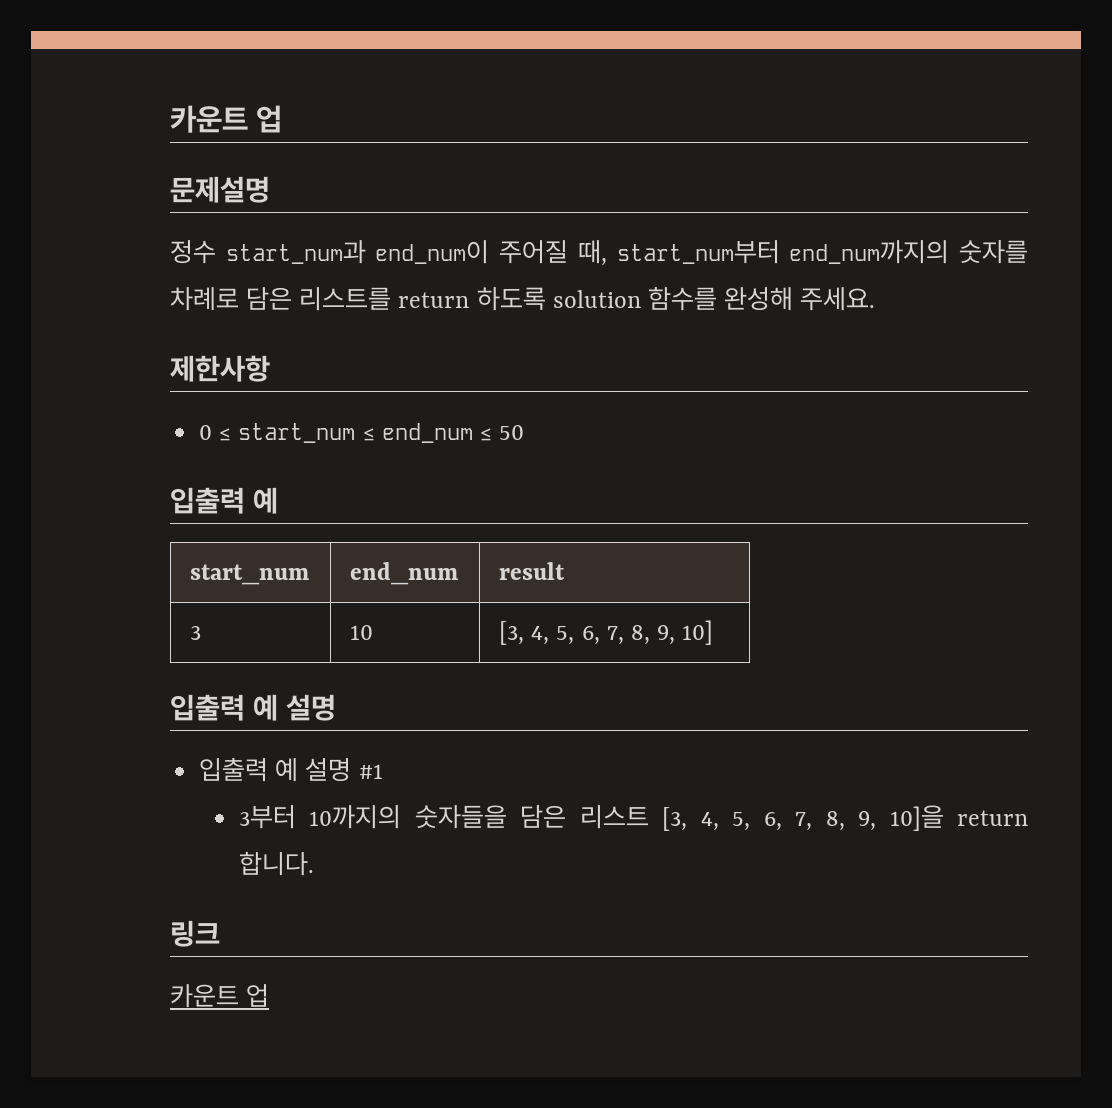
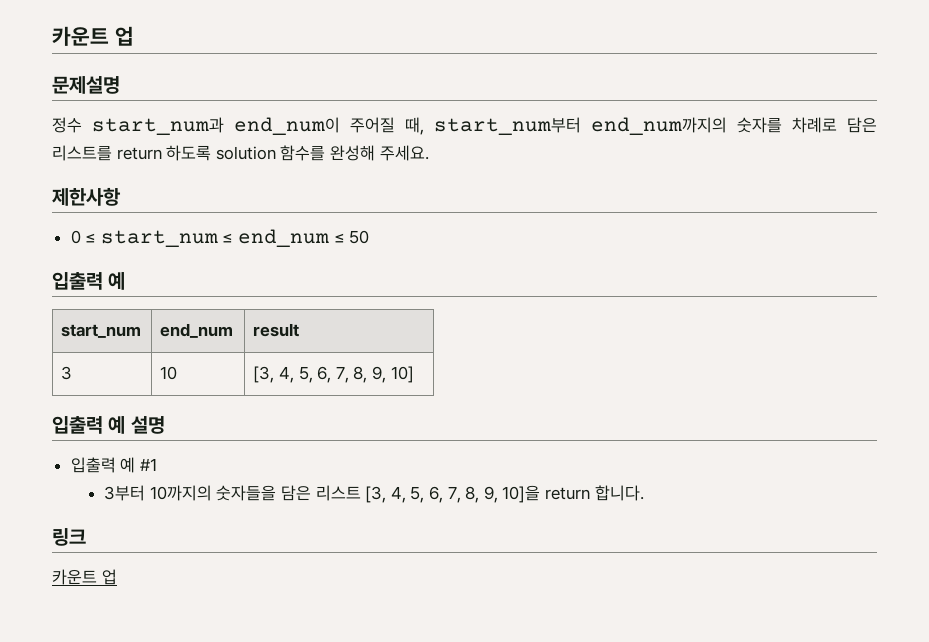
- 입출력 예 설명 #1
+ 입출력 예 #1

